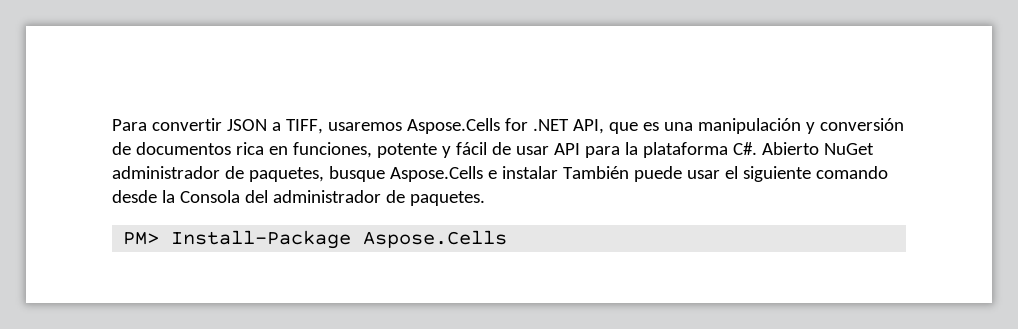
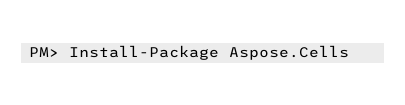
- Para convertir JSON a TIFF, usaremos Aspose.Cells for .NET API, que es una manipulación y conversión de documentos rica en funciones, potente y fácil de usar API para la plataforma C#. Abierto NuGet administrador de paquetes, busque Aspose.Cells e instalar También puede usar el siguiente comando desde la Consola del administrador de paquetes.

